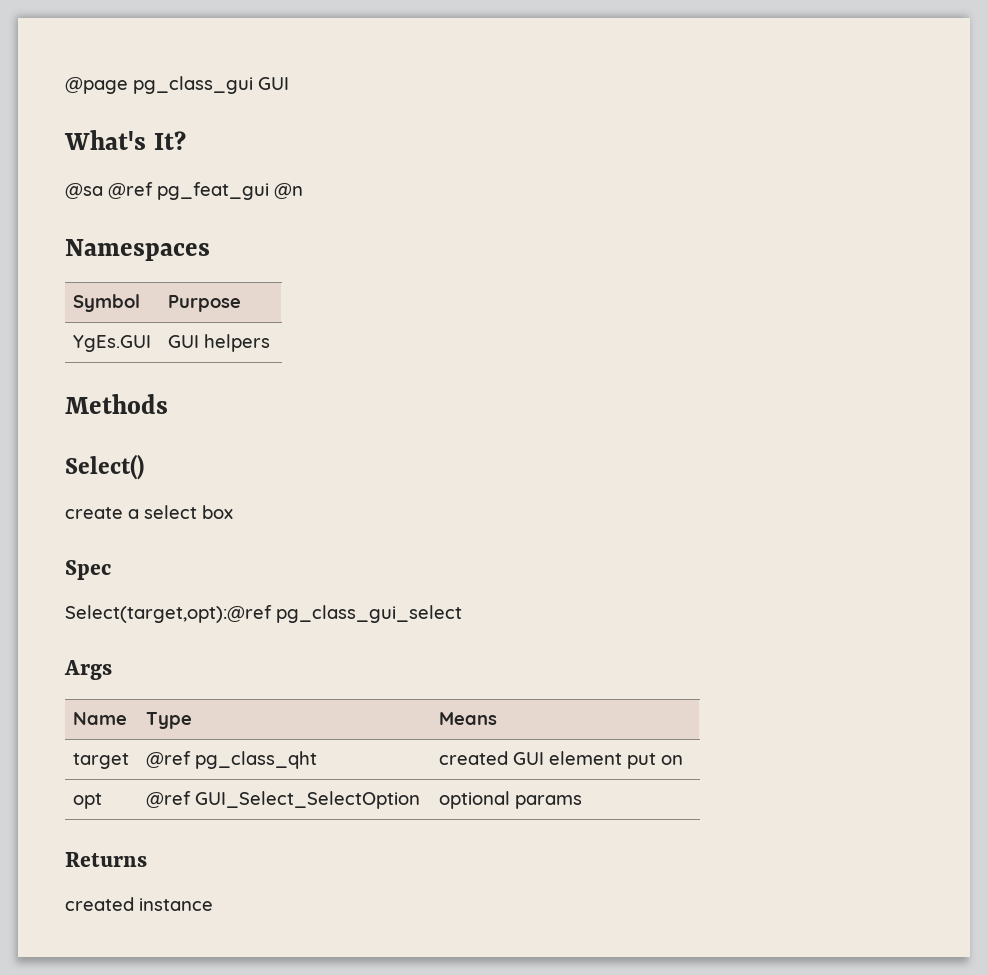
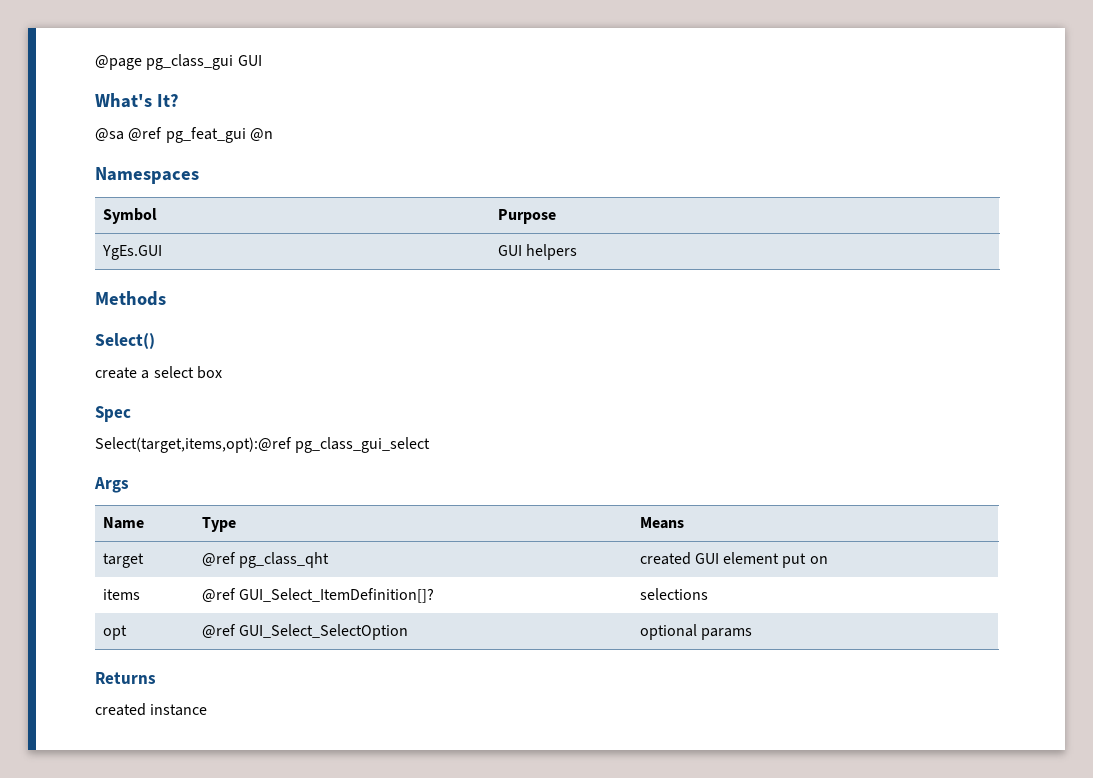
- Select(target,opt):@ref pg_class_gui_select
+ Select(target,items,opt):@ref pg_class_gui_select
+ items | @ref GUI_Select_ItemDefinition[]? | selections

